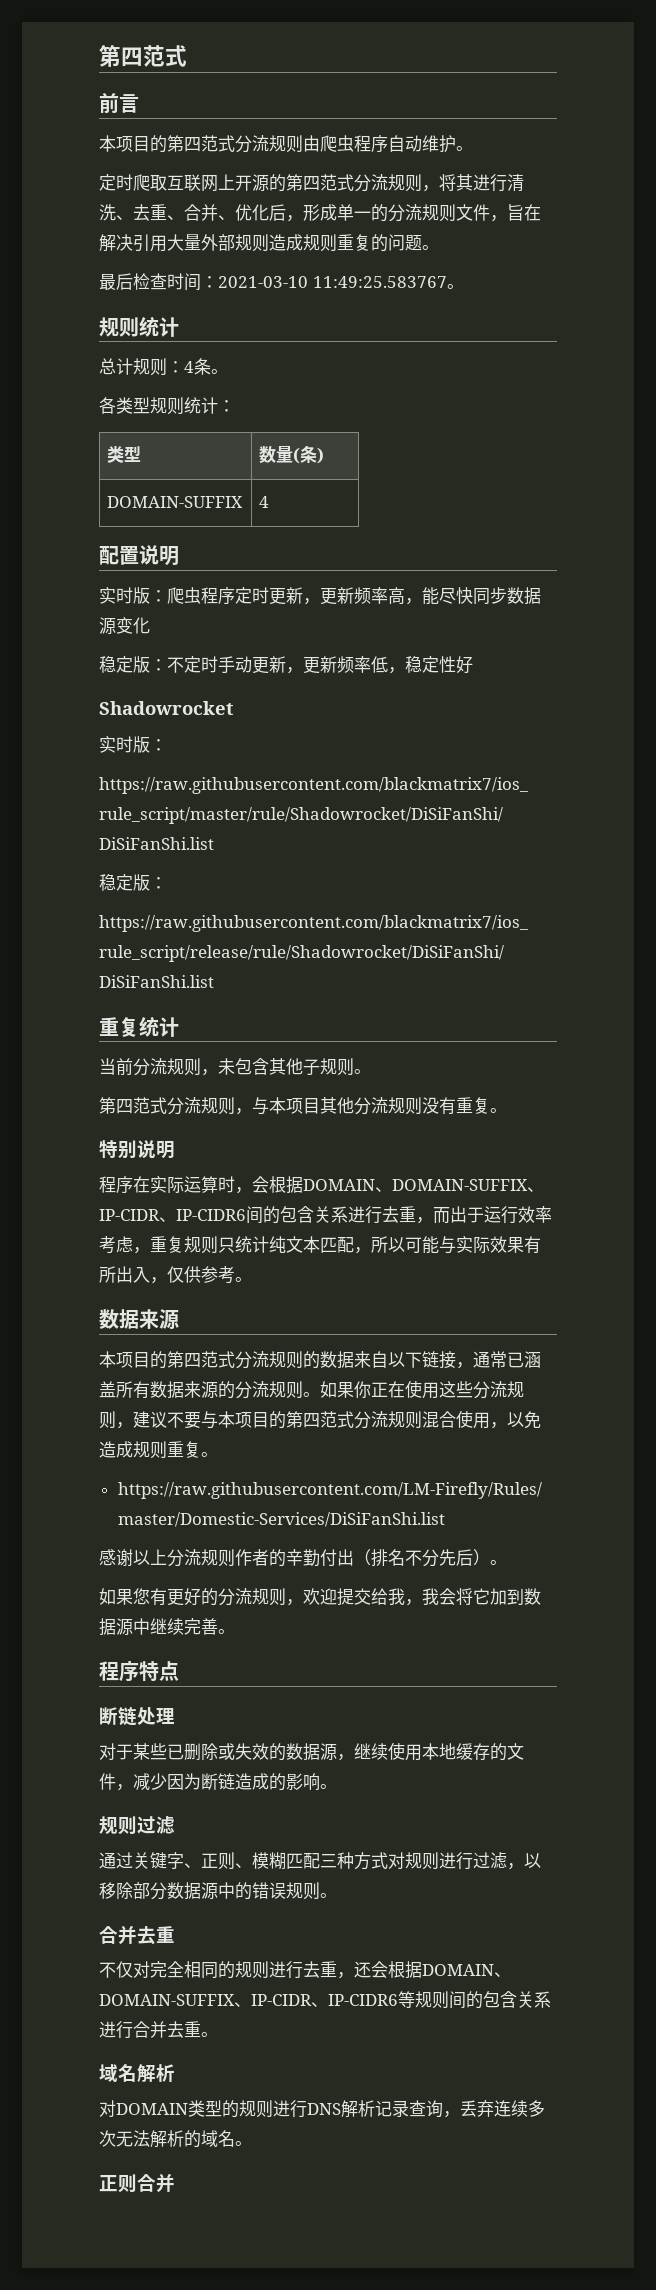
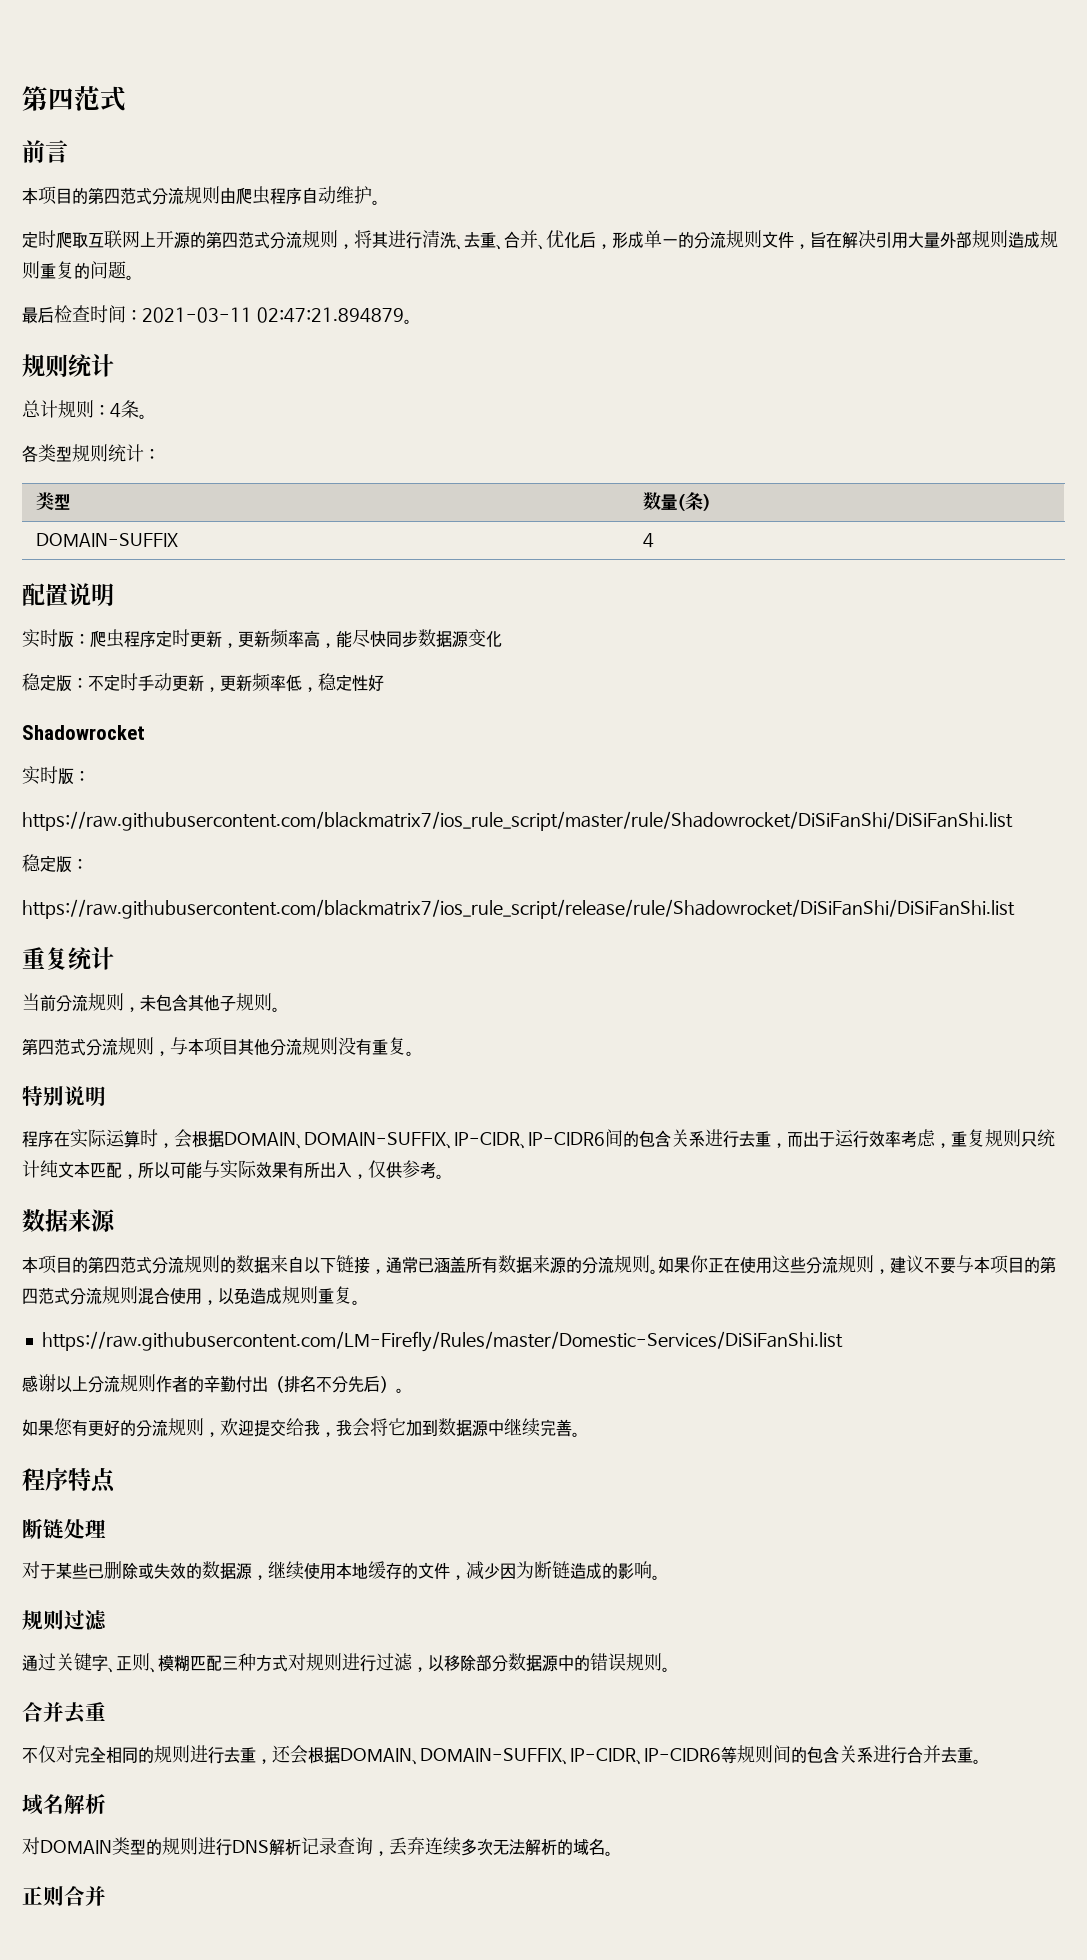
- 最后检查时间：2021-03-10 11:49:25.583767。
+ 最后检查时间：2021-03-11 02:47:21.894879。

